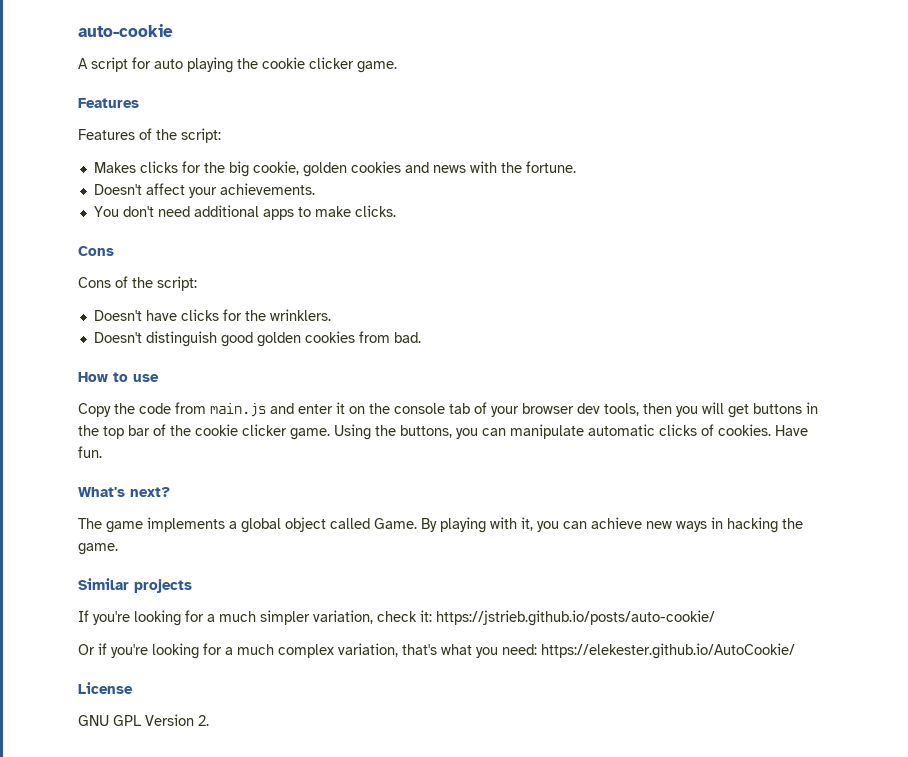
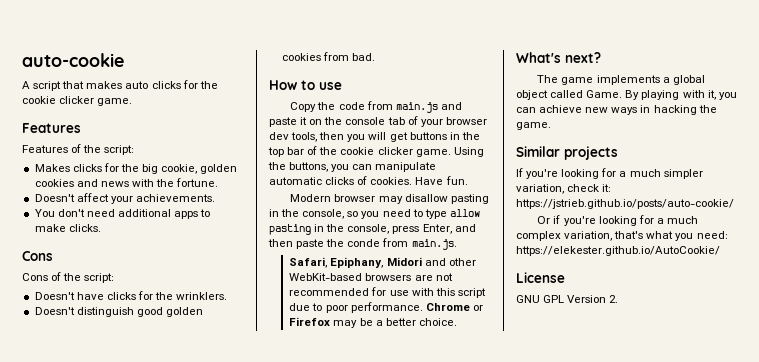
- A script for auto playing the cookie clicker game.
+ A script that makes auto clicks for the cookie clicker game.
- Copy the code from main.js and enter it on the console tab of your browser dev tools, then you will get buttons in the top bar of the cookie clicker game.
+ Copy the code from main.js and paste it on the console tab of your browser dev tools, then you will get buttons in the top bar of the cookie clicker game.
+ Modern browser may disallow pasting in the console, so you need to type allow pasting in the console, press Enter, and then paste the conde from main.js.
+ Safari, Epiphany, Midori and other WebKit-based browsers are not recommended for use with this script due to poor performance. Chrome or Firefox may be a better choice.

